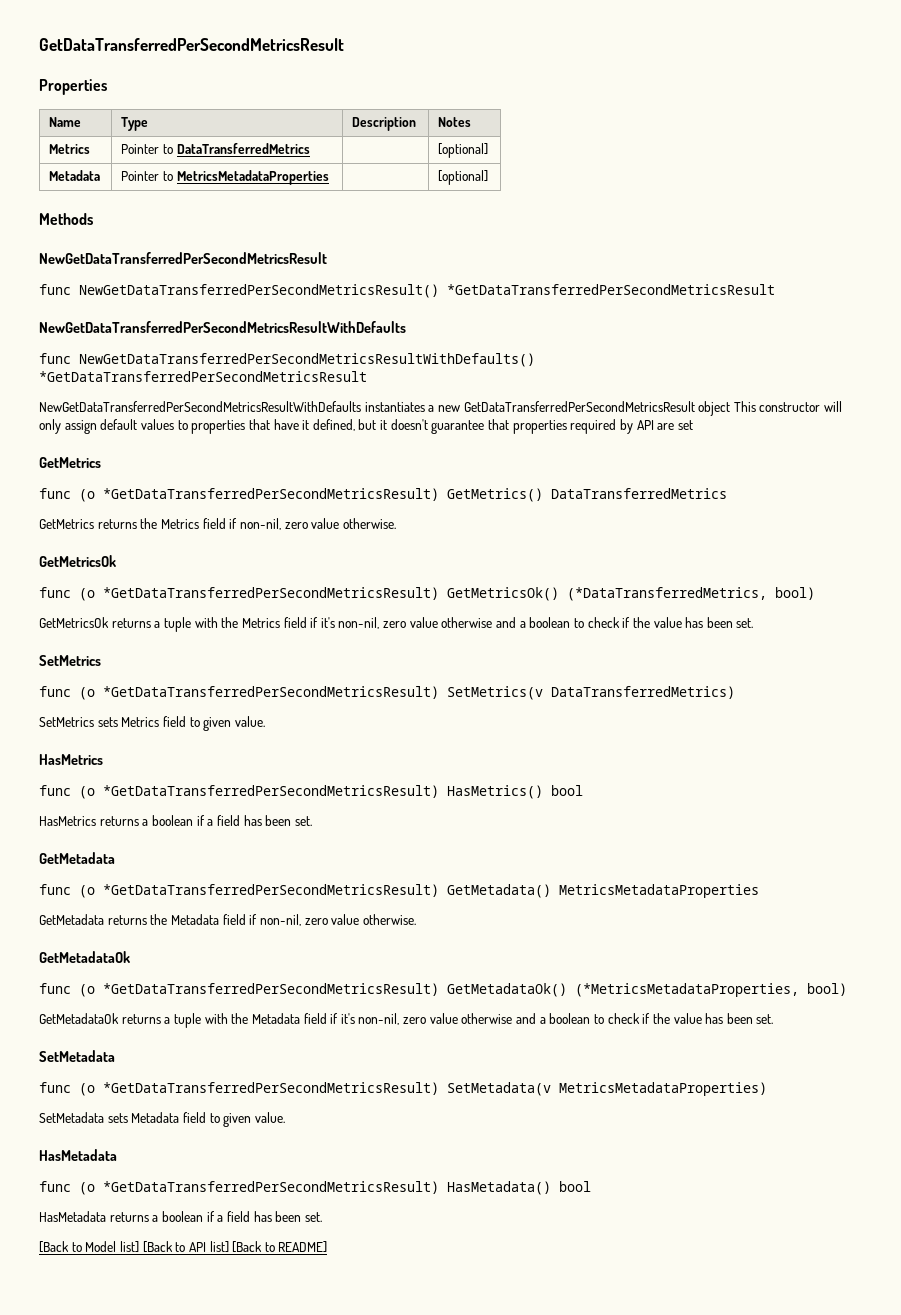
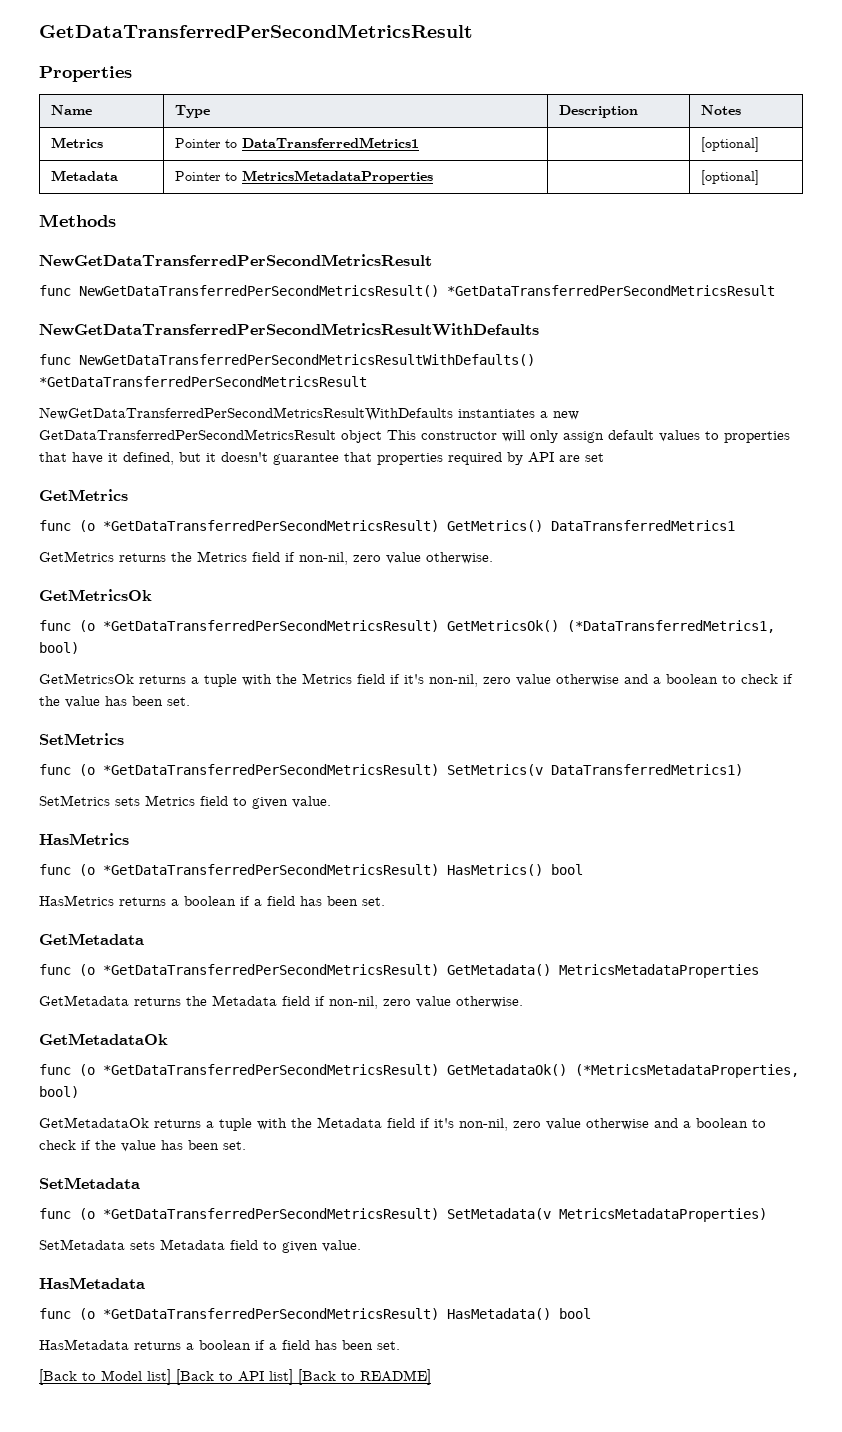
- Metrics | Pointer to DataTransferredMetrics | | [optional]
+ Metrics | Pointer to DataTransferredMetrics1 | | [optional]
- func (o *GetDataTransferredPerSecondMetricsResult) GetMetrics() DataTransferredMetrics
+ func (o *GetDataTransferredPerSecondMetricsResult) GetMetrics() DataTransferredMetrics1
- func (o *GetDataTransferredPerSecondMetricsResult) GetMetricsOk() (*DataTransferredMetrics, bool)
+ func (o *GetDataTransferredPerSecondMetricsResult) GetMetricsOk() (*DataTransferredMetrics1, bool)
- func (o *GetDataTransferredPerSecondMetricsResult) SetMetrics(v DataTransferredMetrics)
+ func (o *GetDataTransferredPerSecondMetricsResult) SetMetrics(v DataTransferredMetrics1)

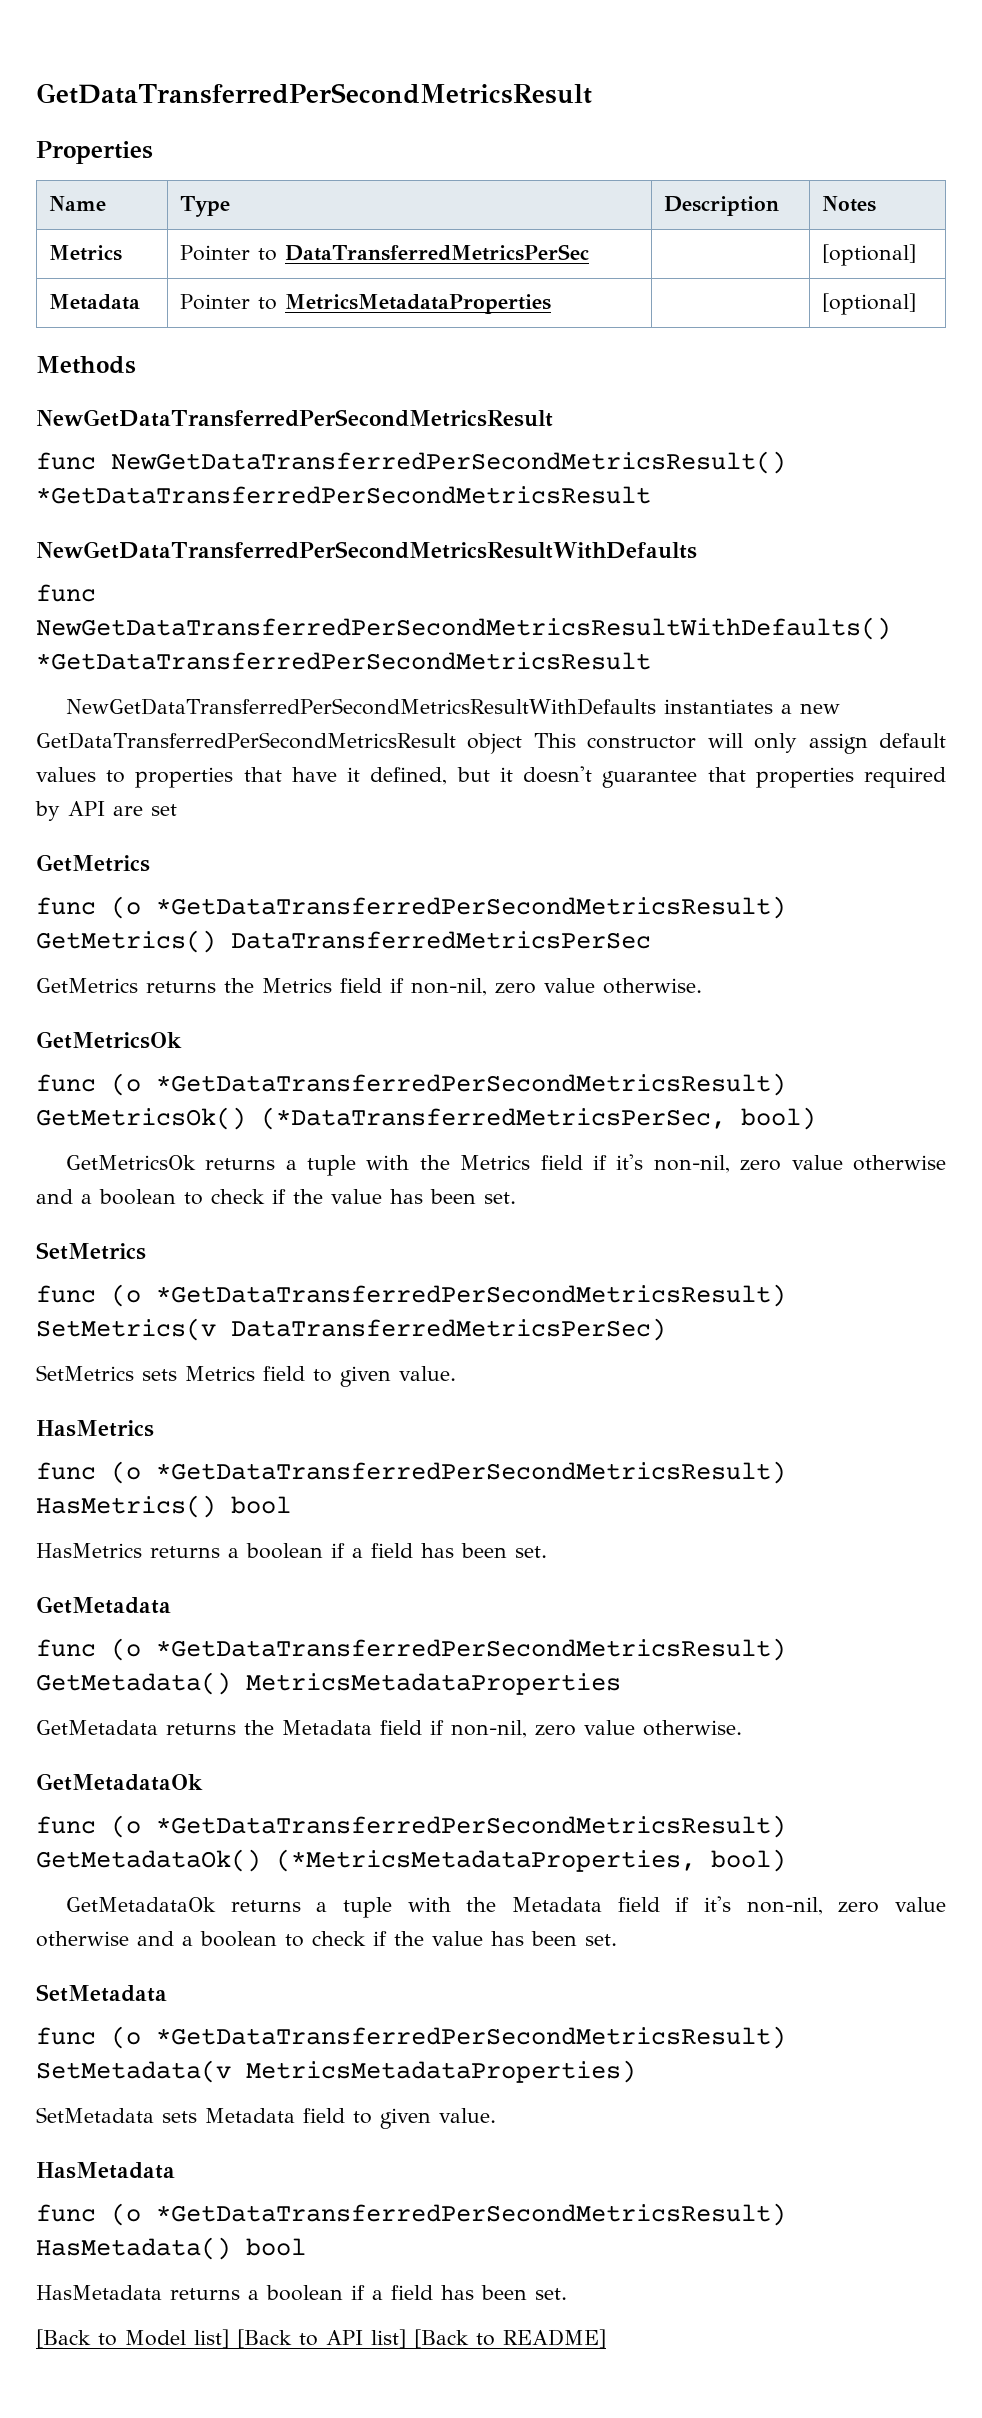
- Metrics | Pointer to DataTransferredMetrics1 | | [optional]
+ Metrics | Pointer to DataTransferredMetricsPerSec | | [optional]
- func (o *GetDataTransferredPerSecondMetricsResult) GetMetrics() DataTransferredMetrics1
+ func (o *GetDataTransferredPerSecondMetricsResult) GetMetrics() DataTransferredMetricsPerSec
- func (o *GetDataTransferredPerSecondMetricsResult) GetMetricsOk() (*DataTransferredMetrics1, bool)
+ func (o *GetDataTransferredPerSecondMetricsResult) GetMetricsOk() (*DataTransferredMetricsPerSec, bool)
- func (o *GetDataTransferredPerSecondMetricsResult) SetMetrics(v DataTransferredMetrics1)
+ func (o *GetDataTransferredPerSecondMetricsResult) SetMetrics(v DataTransferredMetricsPerSec)

